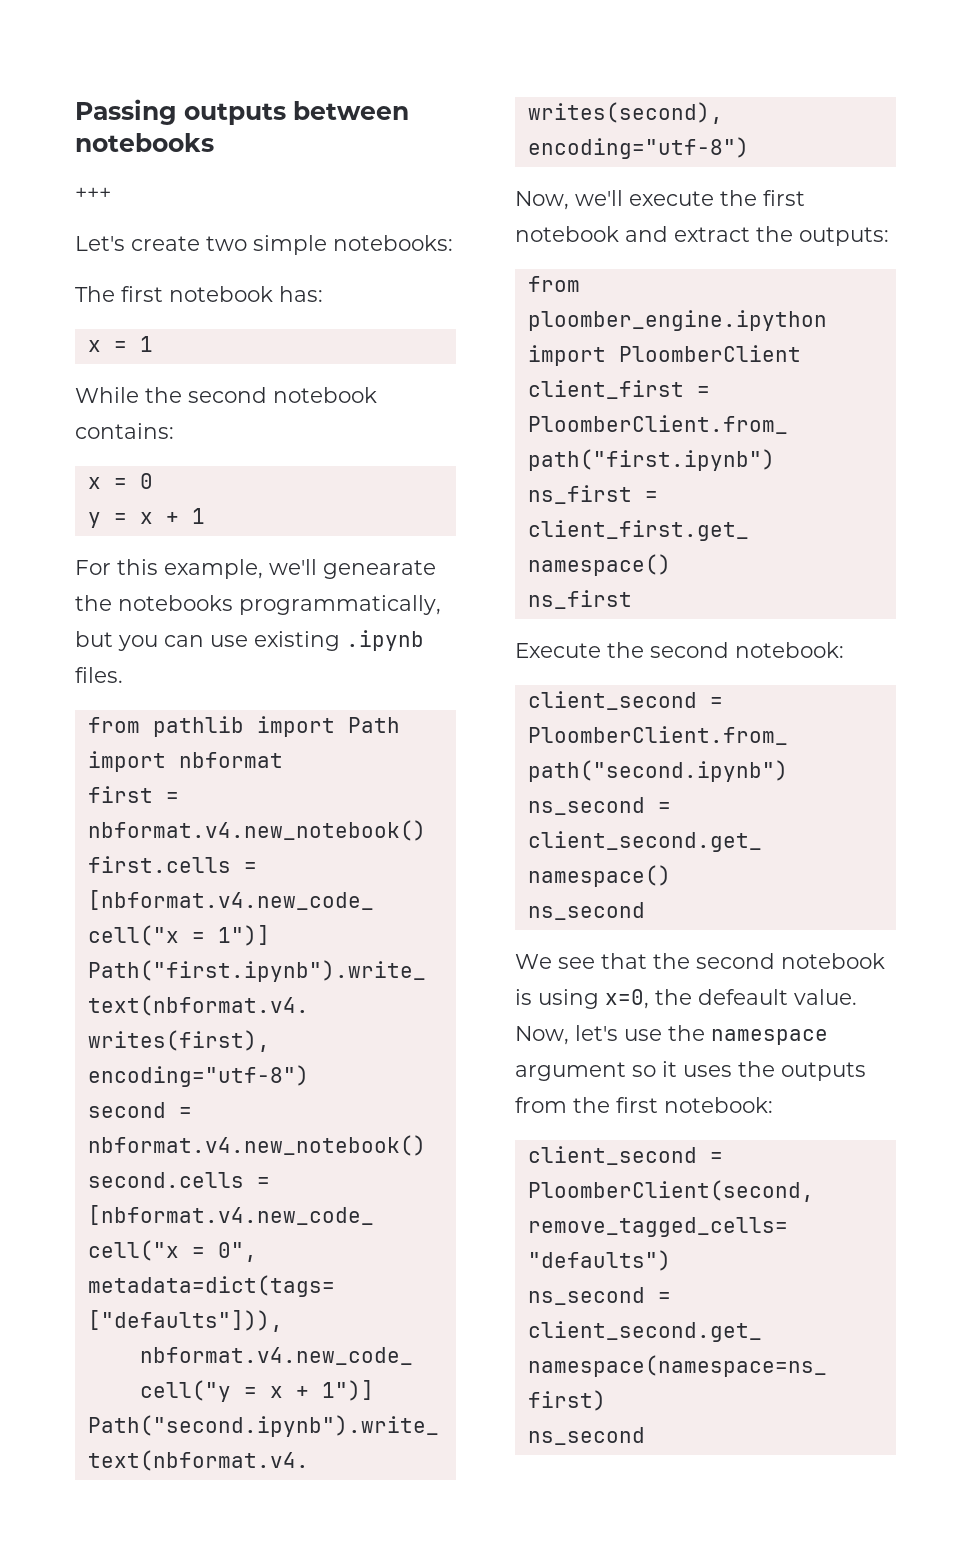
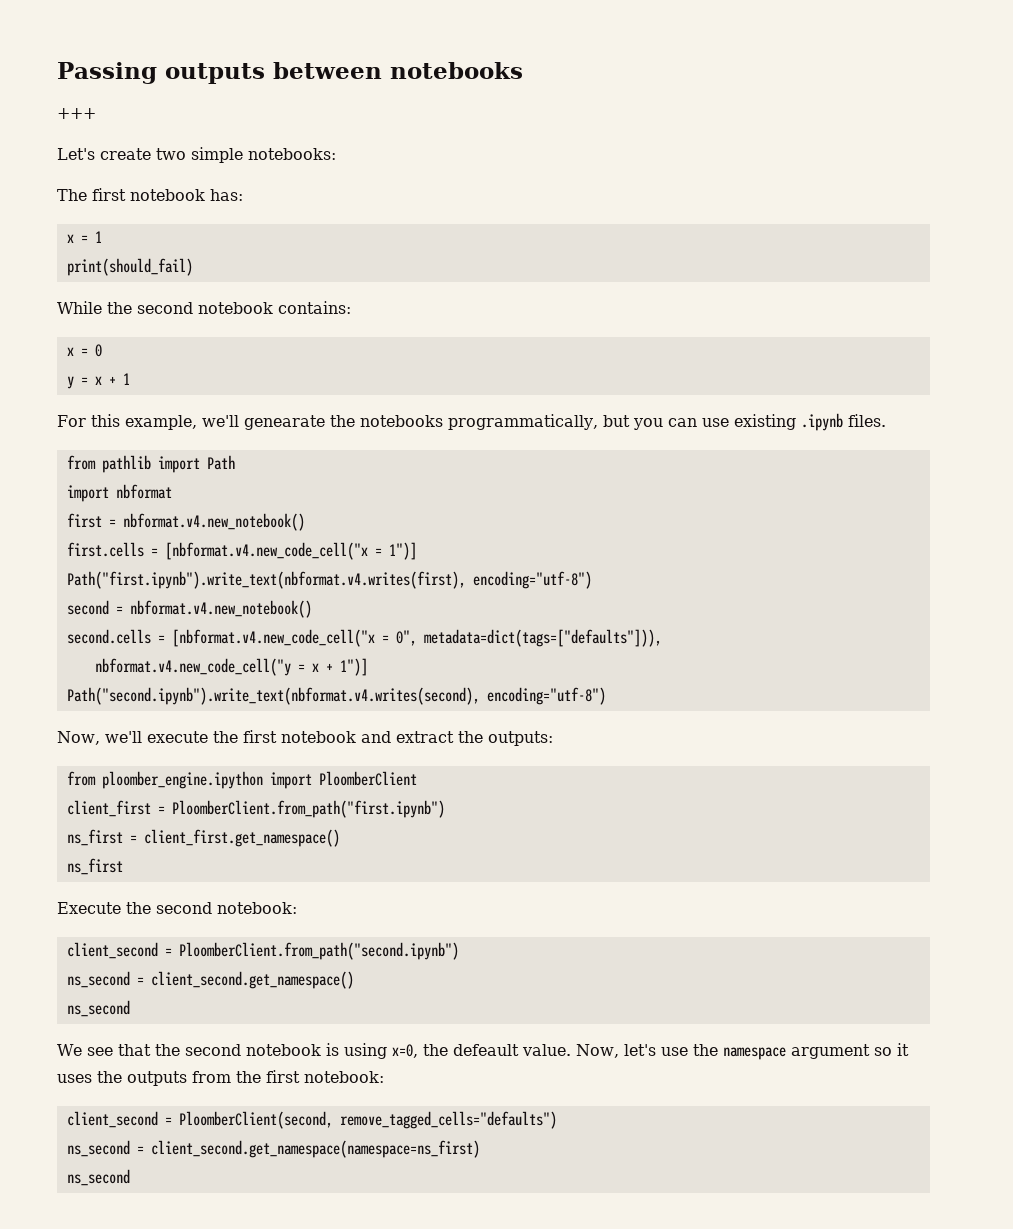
+ print(should_fail)

